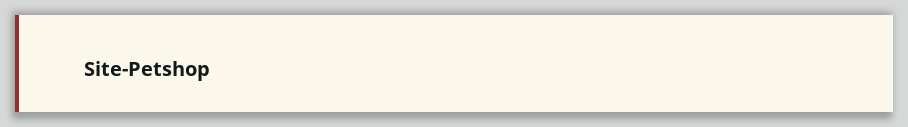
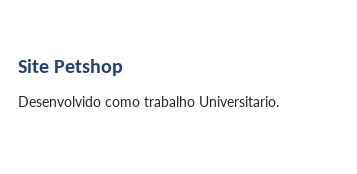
- Site-Petshop
+ Site Petshop
+ Desenvolvido como trabalho Universitario.

